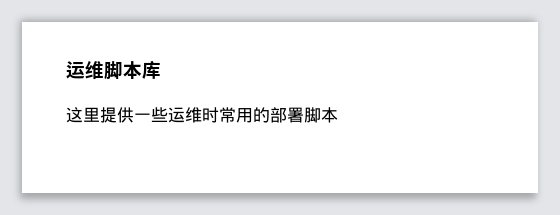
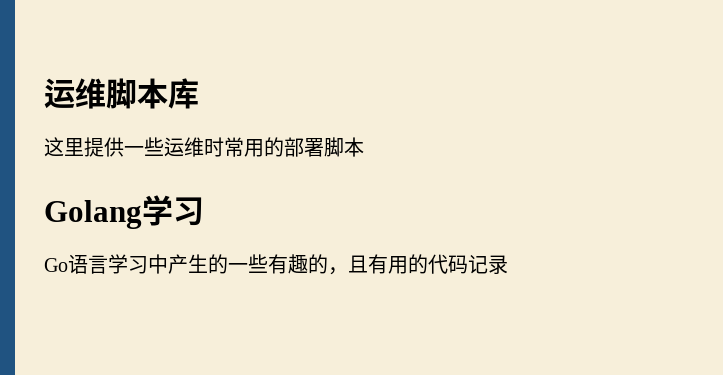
+ Golang学习
+ Go语言学习中产生的一些有趣的，且有用的代码记录

